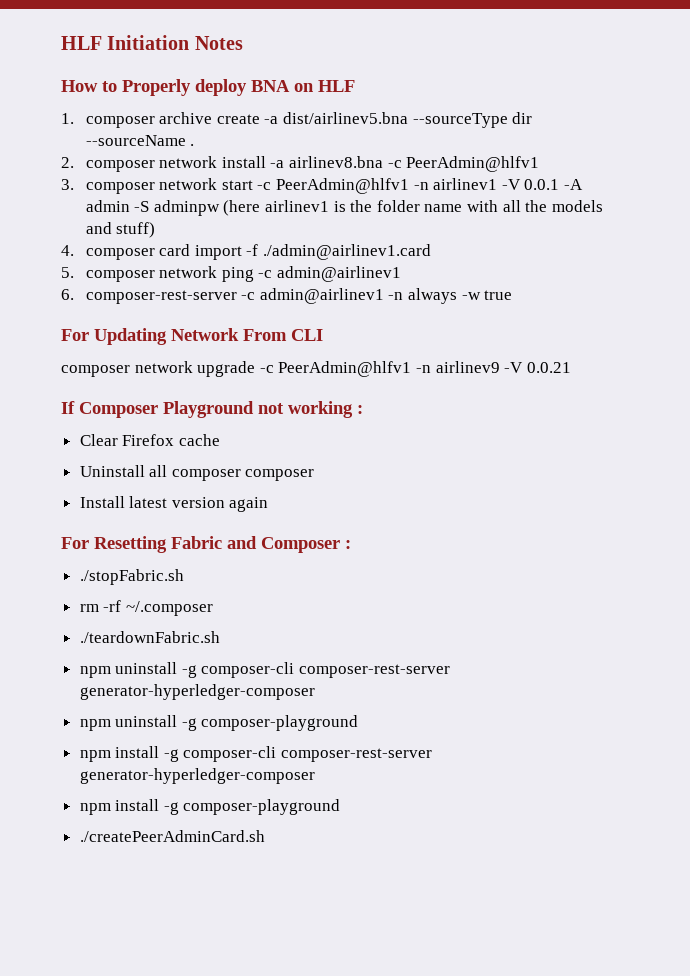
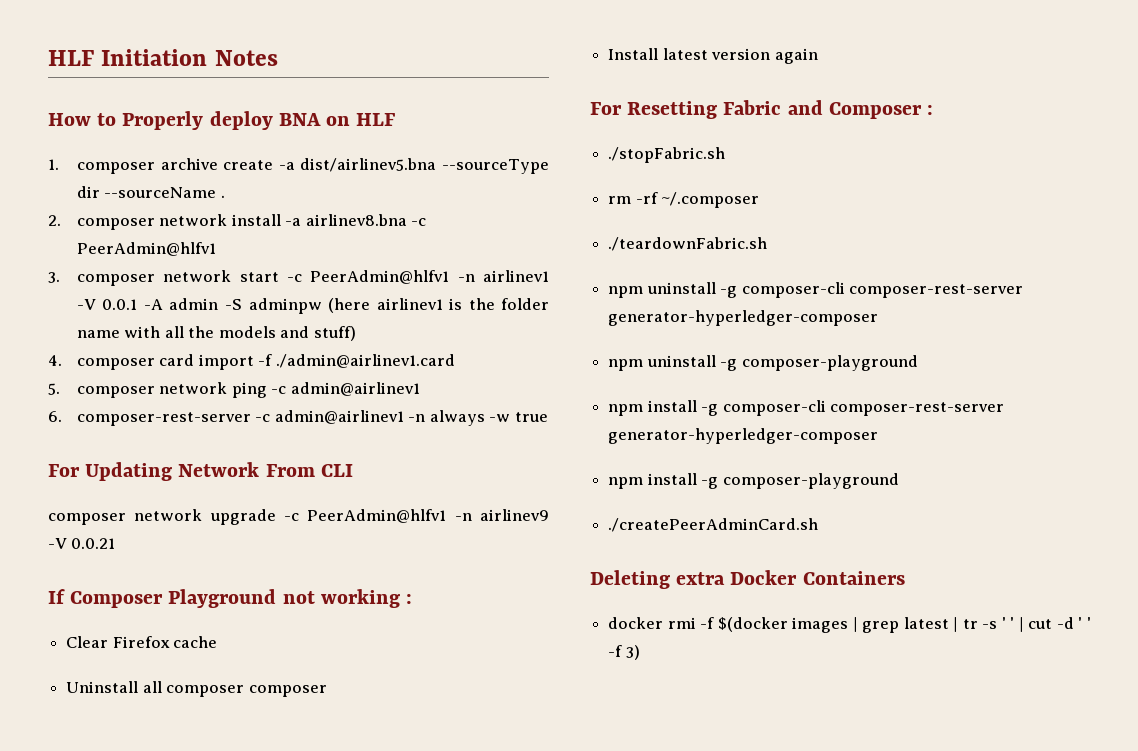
+ Deleting extra Docker Containers
+ docker rmi -f $(docker images | grep latest | tr -s ' ' | cut -d ' ' -f 3)

